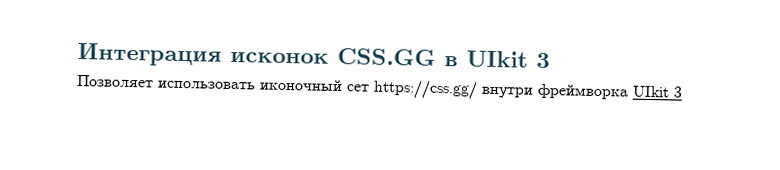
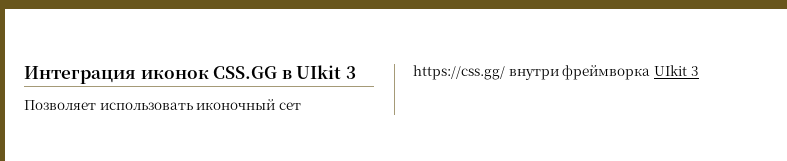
- Интеграция исконок CSS.GG в UIkit 3
+ Интеграция иконок CSS.GG в UIkit 3

